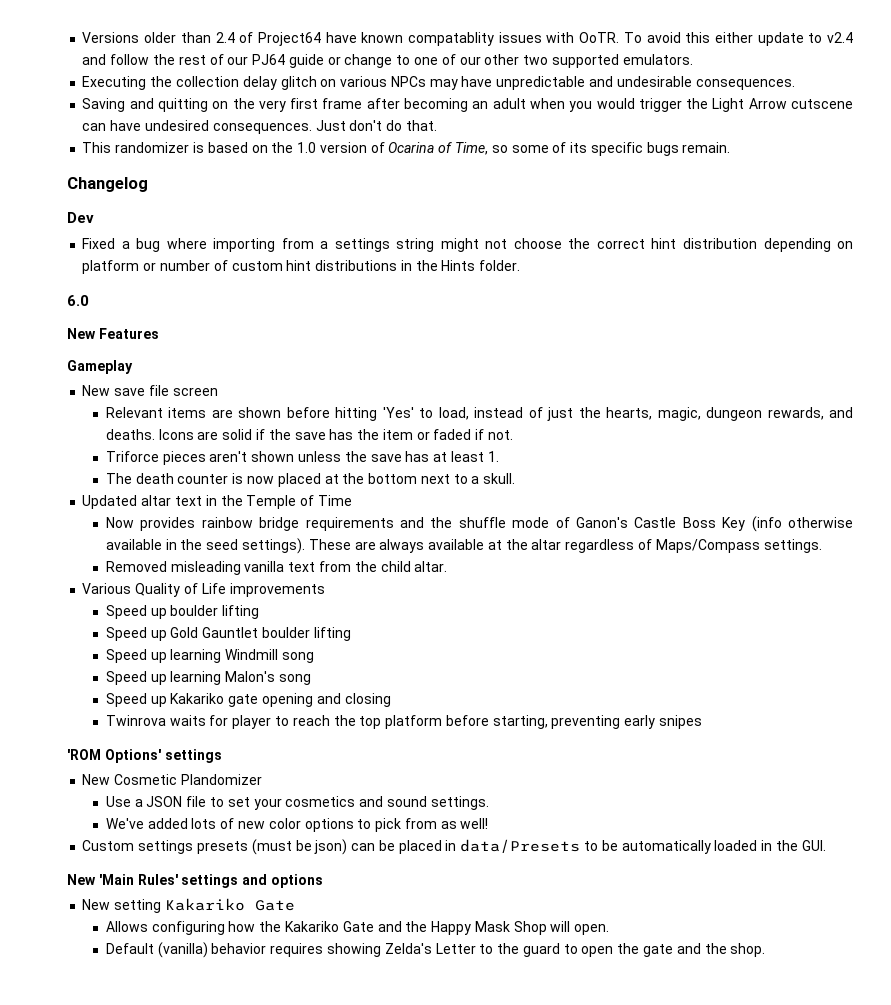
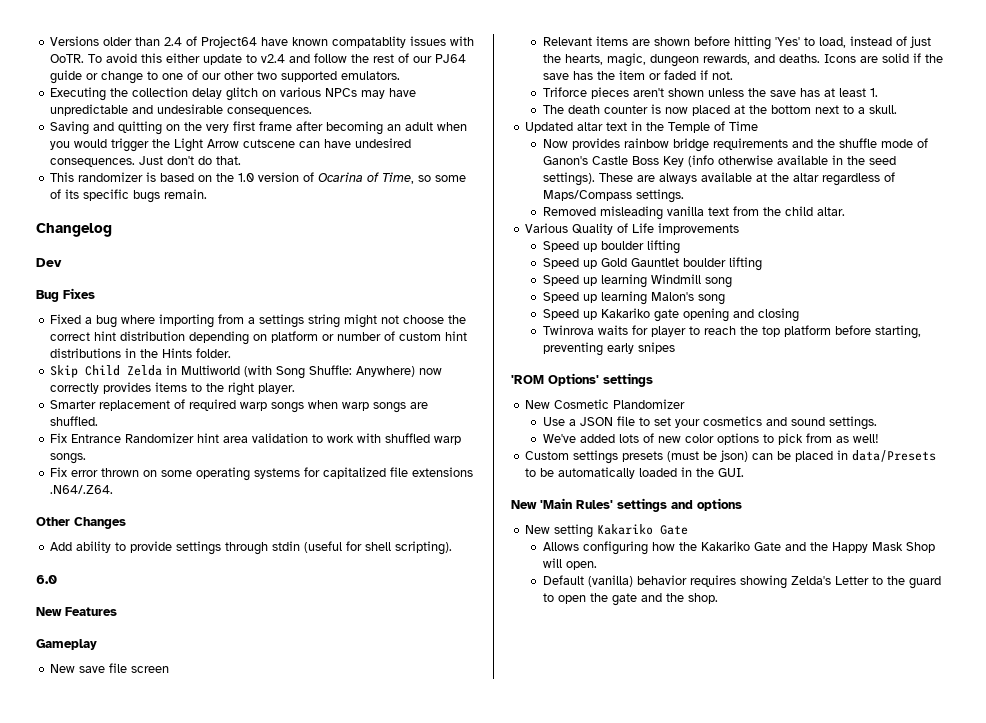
+ Bug Fixes
+ Skip Child Zelda in Multiworld (with Song Shuffle: Anywhere) now correctly provides items to the right player.
+ Smarter replacement of required warp songs when warp songs are shuffled.
+ Fix Entrance Randomizer hint area validation to work with shuffled warp songs.
+ Fix error thrown on some operating systems for capitalized file extensions .N64/.Z64.
+ Other Changes
+ Add ability to provide settings through stdin (useful for shell scripting).

